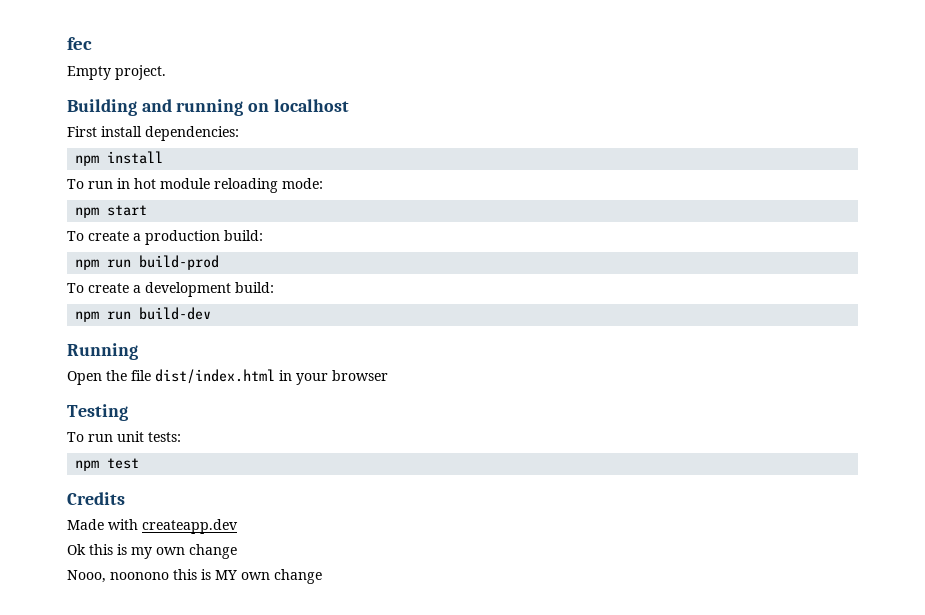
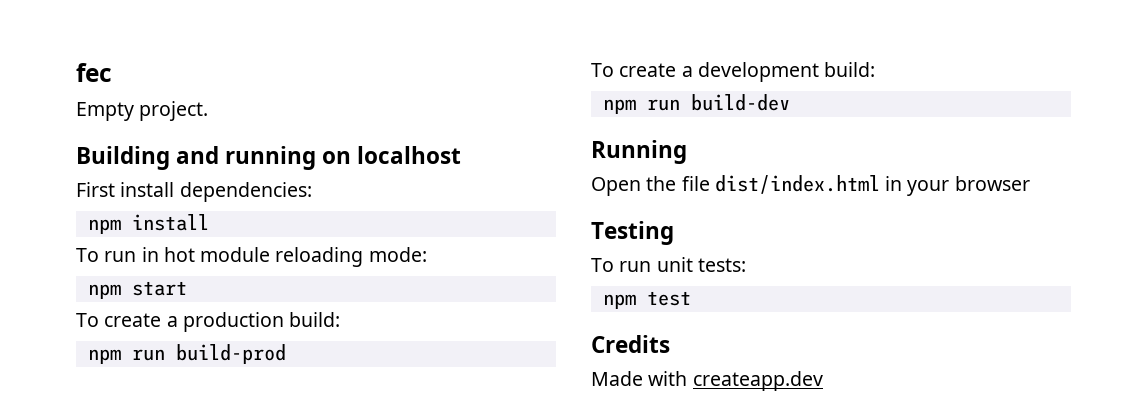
- Ok this is my own change
- Nooo, noonono this is MY own change

